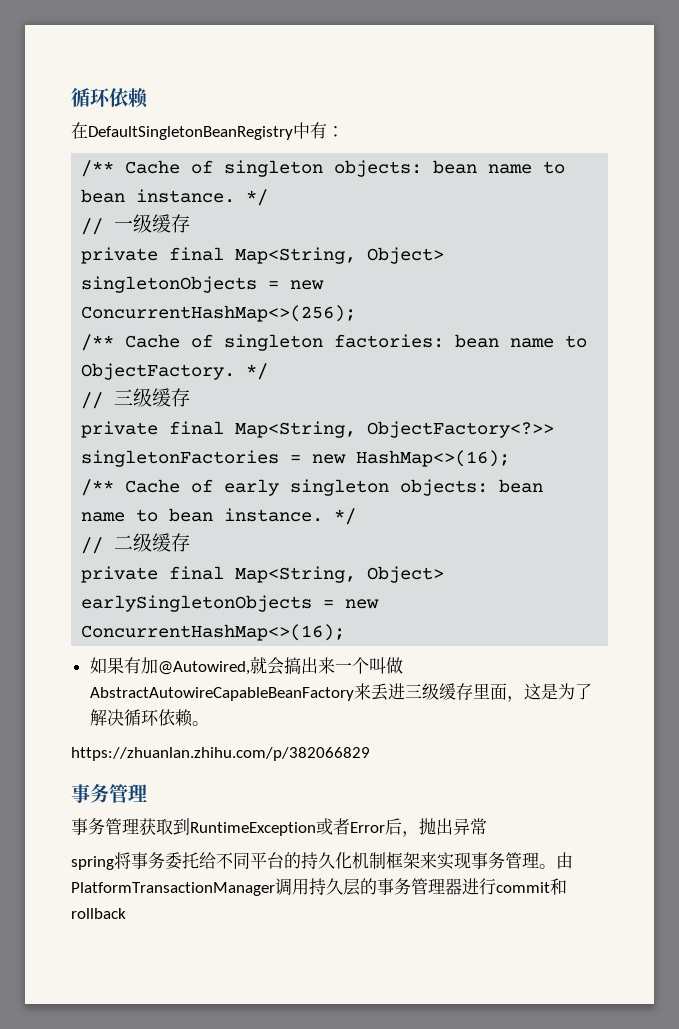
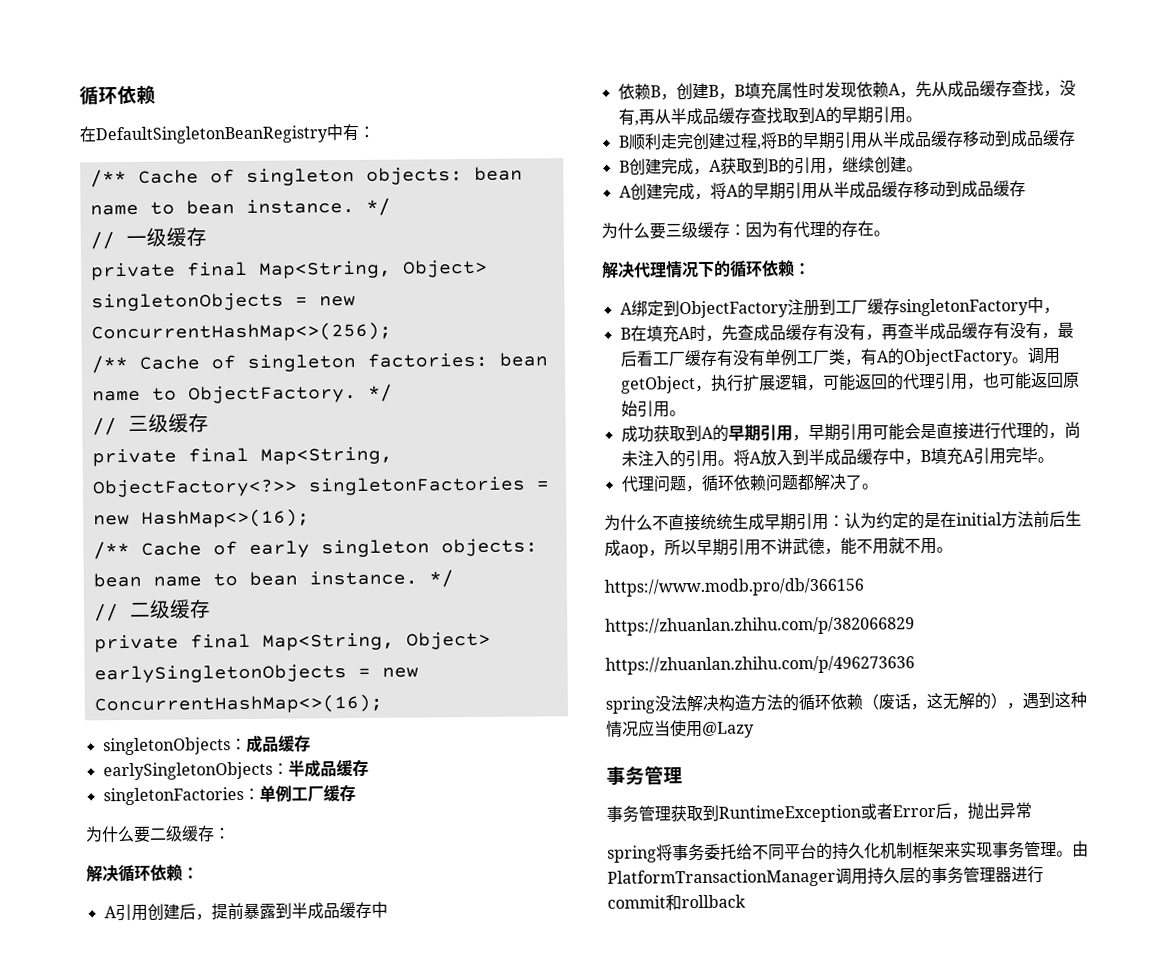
- 如果有加@Autowired,就会搞出来一个叫做AbstractAutowireCapableBeanFactory来丢进三级缓存里面，这是为了解决循环依赖。
+ singletonObjects：成品缓存
+ earlySingletonObjects：半成品缓存
+ singletonFactories：单例工厂缓存
+ 为什么要二级缓存：
+ 解决循环依赖：
+ A引用创建后，提前暴露到半成品缓存中
+ 依赖B，创建B，B填充属性时发现依赖A，先从成品缓存查找，没有,再从半成品缓存查找取到A的早期引用。
+ B顺利走完创建过程,将B的早期引用从半成品缓存移动到成品缓存
+ B创建完成，A获取到B的引用，继续创建。
+ A创建完成，将A的早期引用从半成品缓存移动到成品缓存
+ 为什么要三级缓存：因为有代理的存在。
+ 解决代理情况下的循环依赖：
+ A绑定到ObjectFactory注册到工厂缓存singletonFactory中，
+ B在填充A时，先查成品缓存有没有，再查半成品缓存有没有，最后看工厂缓存有没有单例工厂类，有A的ObjectFactory。调用getObject，执行扩展逻辑，可能返回的代理引用，也可能返回原始引用。
+ 成功获取到A的早期引用，早期引用可能会是直接进行代理的，尚未注入的引用。将A放入到半成品缓存中，B填充A引用完毕。
+ 代理问题，循环依赖问题都解决了。
+ 为什么不直接统统生成早期引用：认为约定的是在initial方法前后生成aop，所以早期引用不讲武德，能不用就不用。
+ https://www.modb.pro/db/366156
  https://zhuanlan.zhihu.com/p/382066829
+ https://zhuanlan.zhihu.com/p/496273636
+ spring没法解决构造方法的循环依赖（废话，这无解的），遇到这种情况应当使用@Lazy

